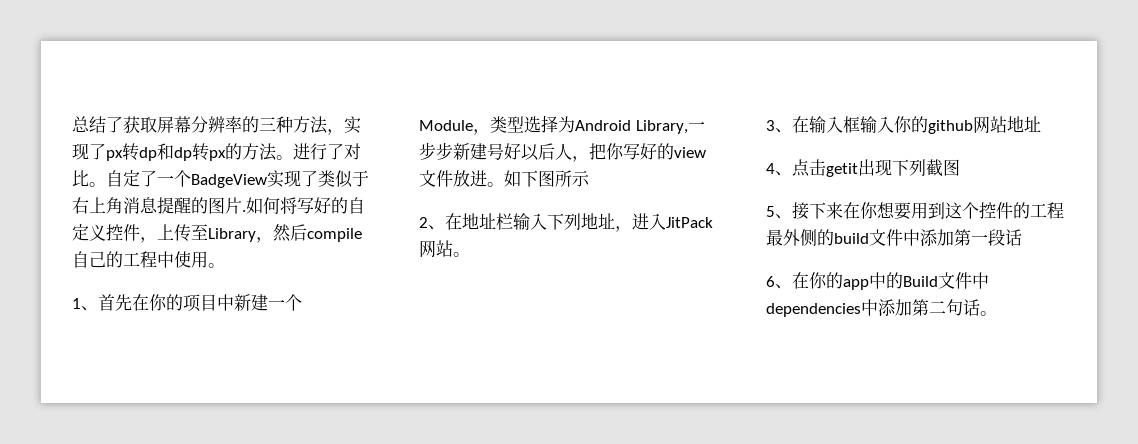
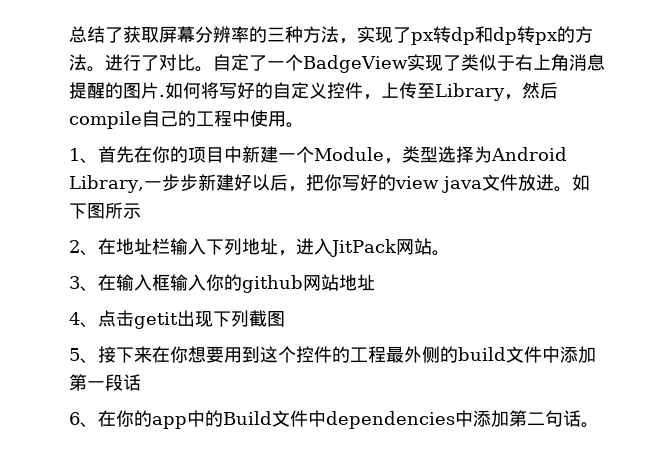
- 1、首先在你的项目中新建一个Module，类型选择为Android Library,一步步新建号好以后人，把你写好的view文件放进。
+ 1、首先在你的项目中新建一个Module，类型选择为Android Library,一步步新建好以后，把你写好的view java文件放进。

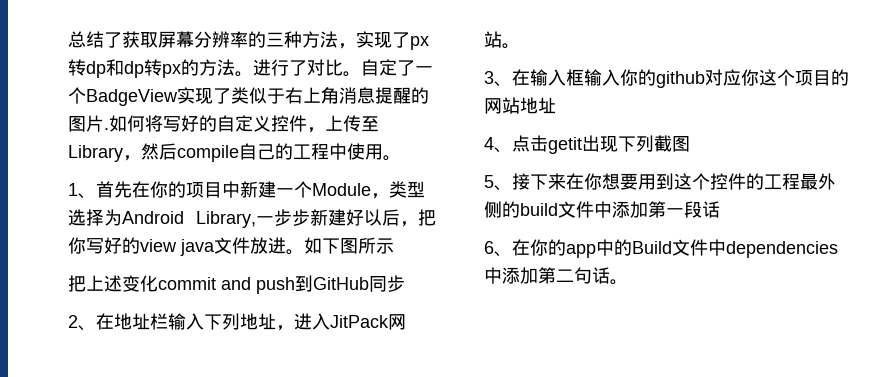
+ 把上述变化commit and push到GitHub同步
- 3、在输入框输入你的github网站地址
+ 3、在输入框输入你的github对应你这个项目的网站地址

